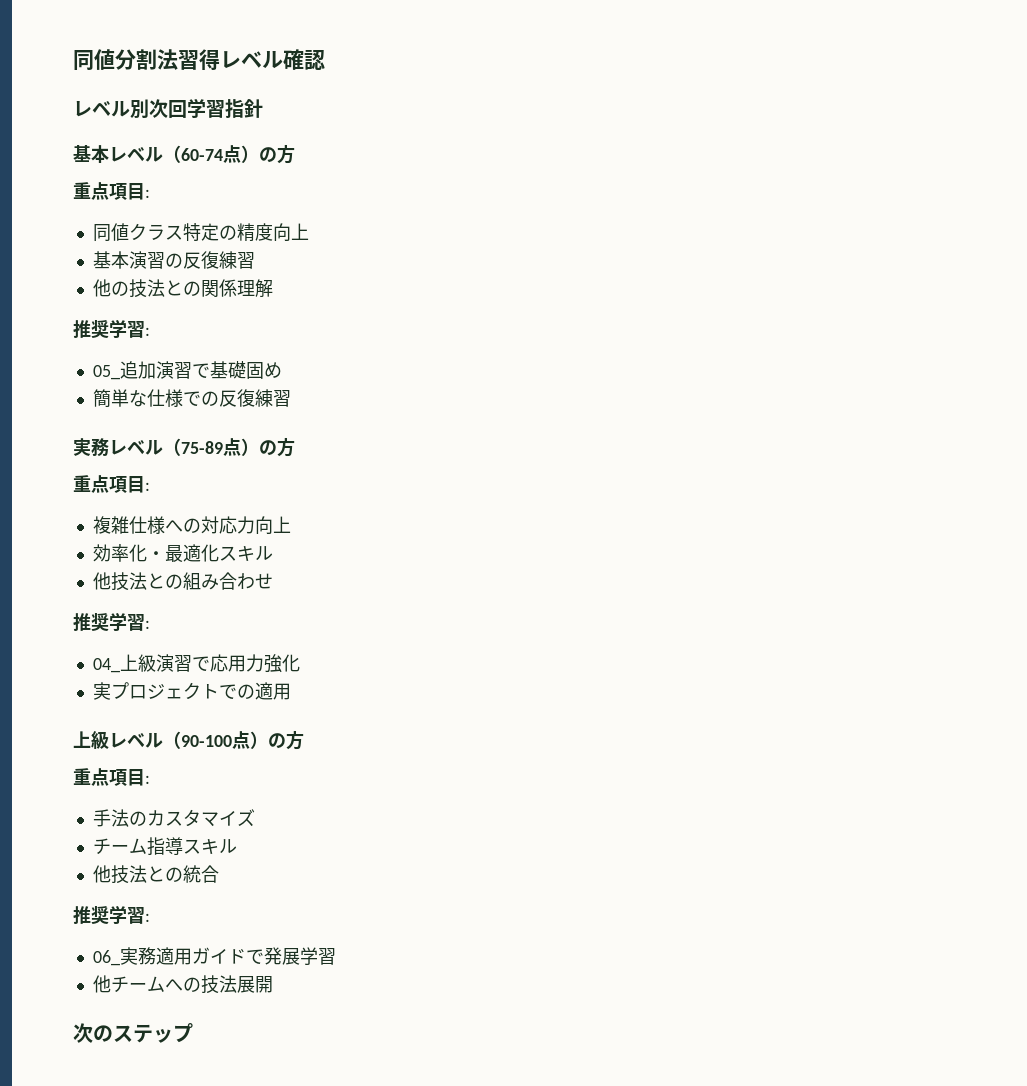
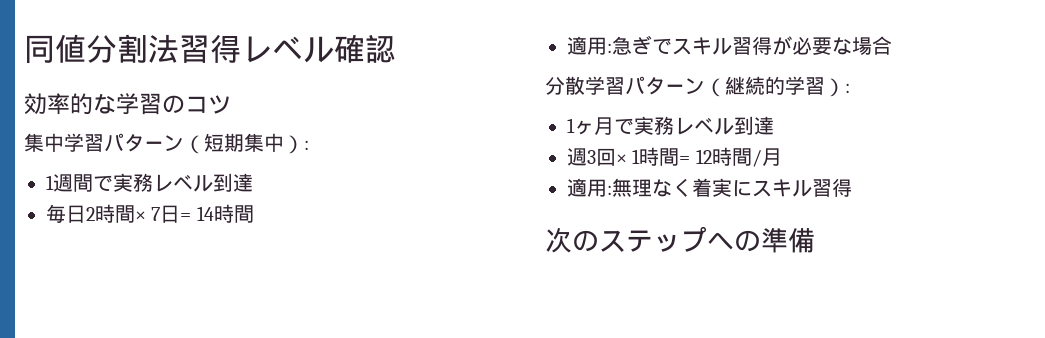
- レベル別次回学習指針
- 基本レベル（60-74点）の方
- 重点項目:
- 同値クラス特定の精度向上
- 基本演習の反復練習
- 他の技法との関係理解
- 推奨学習:
- 05_追加演習で基礎固め
- 簡単な仕様での反復練習
- 実務レベル（75-89点）の方
- 重点項目:
- 複雑仕様への対応力向上
- 効率化・最適化スキル
- 他技法との組み合わせ
- 推奨学習:
- 04_上級演習で応用力強化
- 実プロジェクトでの適用
- 上級レベル（90-100点）の方
- 重点項目:
- 手法のカスタマイズ
- チーム指導スキル
- 他技法との統合
- 推奨学習:
- 06_実務適用ガイドで発展学習
- 他チームへの技法展開
+ 効率的な学習のコツ
+ 集中学習パターン（短期集中）:
+ 1週間で実務レベル到達
+ 毎日2時間× 7日= 14時間
+ 適用:急ぎでスキル習得が必要な場合
+ 分散学習パターン（継続的学習）:
+ 1ヶ月で実務レベル到達
+ 週3回× 1時間= 12時間/月
+ 適用:無理なく着実にスキル習得
- 次のステップ
+ 次のステップへの準備

